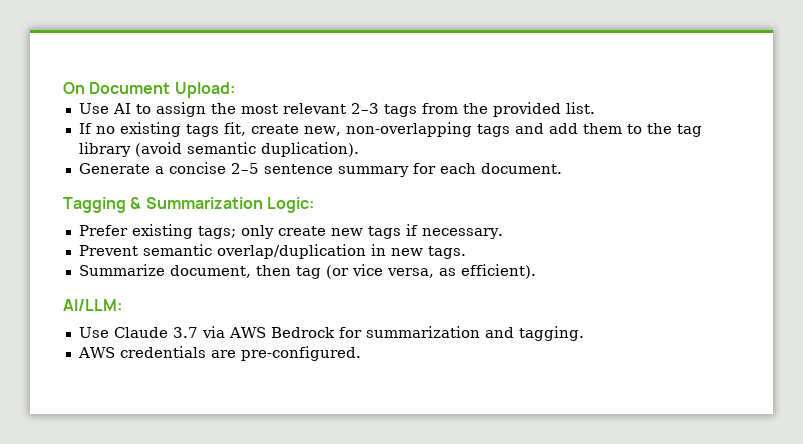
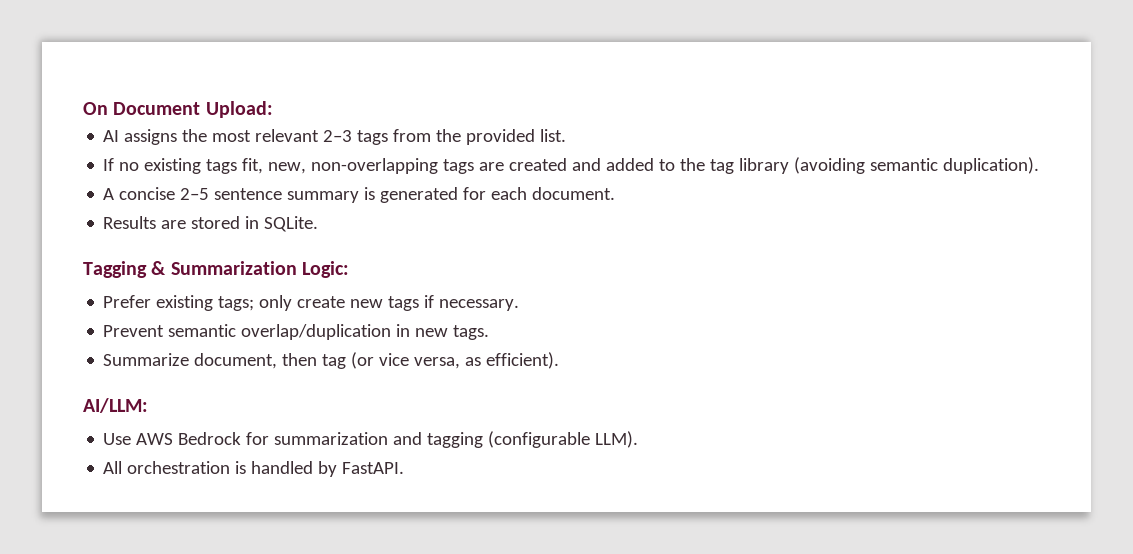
- Use AI to assign the most relevant 2–3 tags from the provided list.
+ AI assigns the most relevant 2–3 tags from the provided list.
- If no existing tags fit, create new, non-overlapping tags and add them to the tag library (avoid semantic duplication).
+ If no existing tags fit, new, non-overlapping tags are created and added to the tag library (avoiding semantic duplication).
- Generate a concise 2–5 sentence summary for each document.
+ A concise 2–5 sentence summary is generated for each document.
+ Results are stored in SQLite.
- Use Claude 3.7 via AWS Bedrock for summarization and tagging.
- AWS credentials are pre-configured.
+ Use AWS Bedrock for summarization and tagging (configurable LLM).
+ All orchestration is handled by FastAPI.

